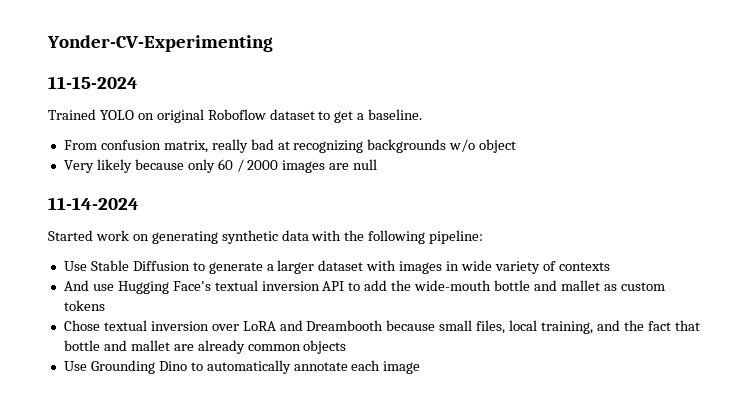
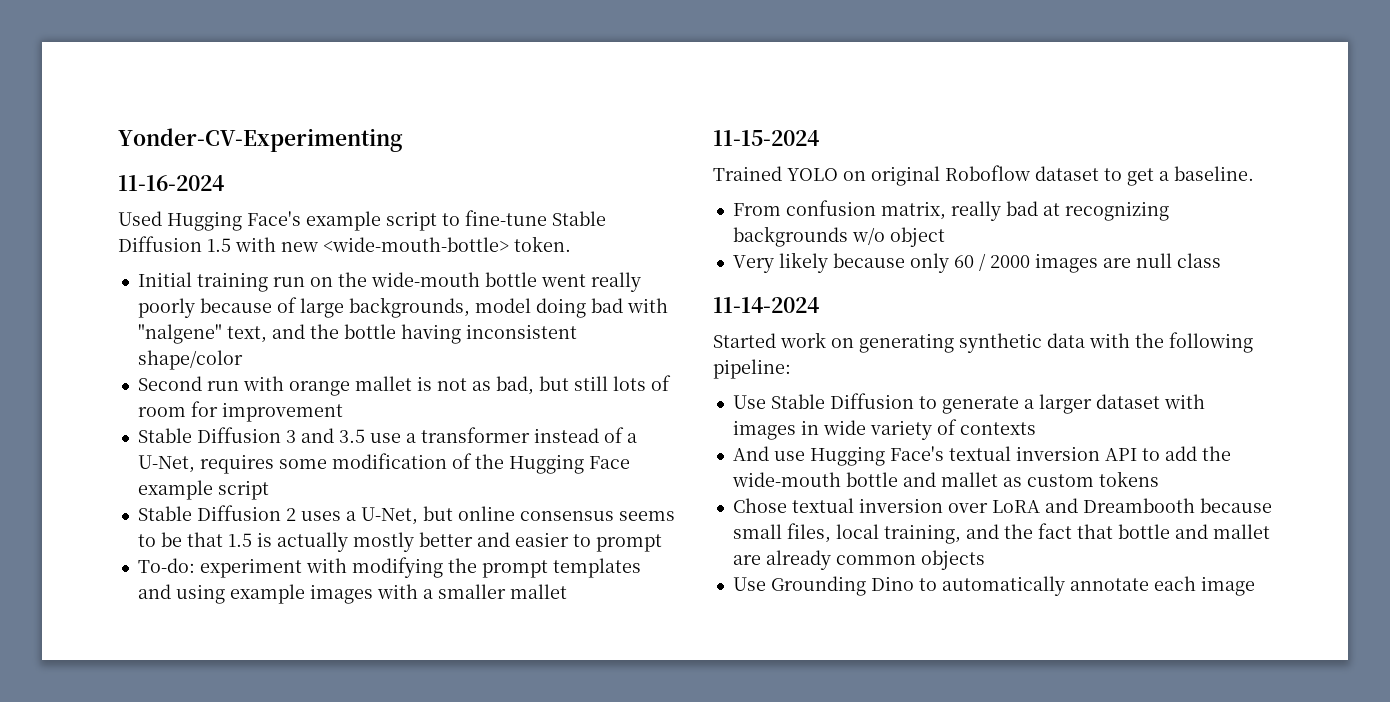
+ 11-16-2024
+ Used Hugging Face's example script to fine-tune Stable Diffusion 1.5 with new <wide-mouth-bottle> token.
+ Initial training run on the wide-mouth bottle went really poorly because of large backgrounds, model doing bad with "nalgene" text, and the bottle having inconsistent shape/color
+ Second run with orange mallet is not as bad, but still lots of room for improvement
+ Stable Diffusion 3 and 3.5 use a transformer instead of a U-Net, requires some modification of the Hugging Face example script
+ Stable Diffusion 2 uses a U-Net, but online consensus seems to be that 1.5 is actually mostly better and easier to prompt
+ To-do: experiment with modifying the prompt templates and using example images with a smaller mallet
- Very likely because only 60 / 2000 images are null
+ Very likely because only 60 / 2000 images are null class

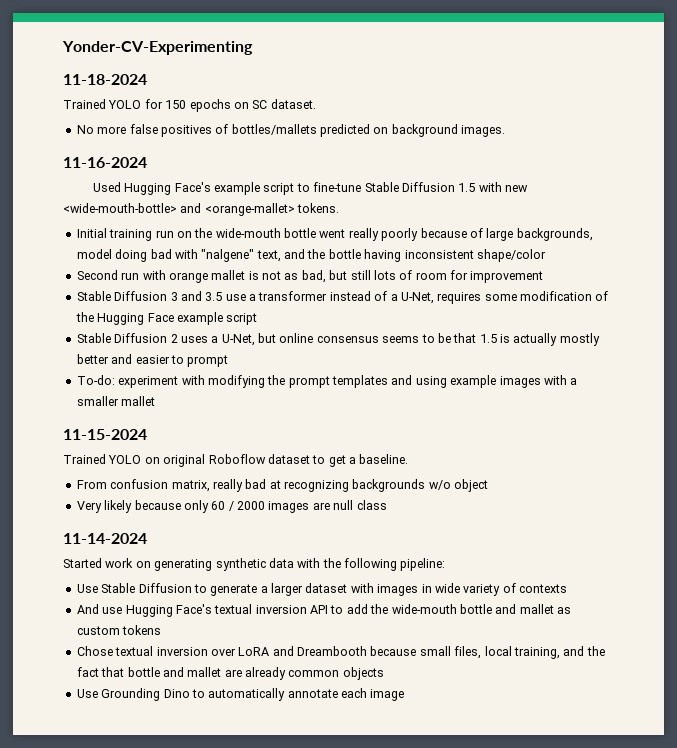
+ 11-18-2024
+ Trained YOLO for 150 epochs on SC dataset.
+ No more false positives of bottles/mallets predicted on background images.
- Used Hugging Face's example script to fine-tune Stable Diffusion 1.5 with new <wide-mouth-bottle> token.
+ Used Hugging Face's example script to fine-tune Stable Diffusion 1.5 with new <wide-mouth-bottle> and <orange-mallet> tokens.

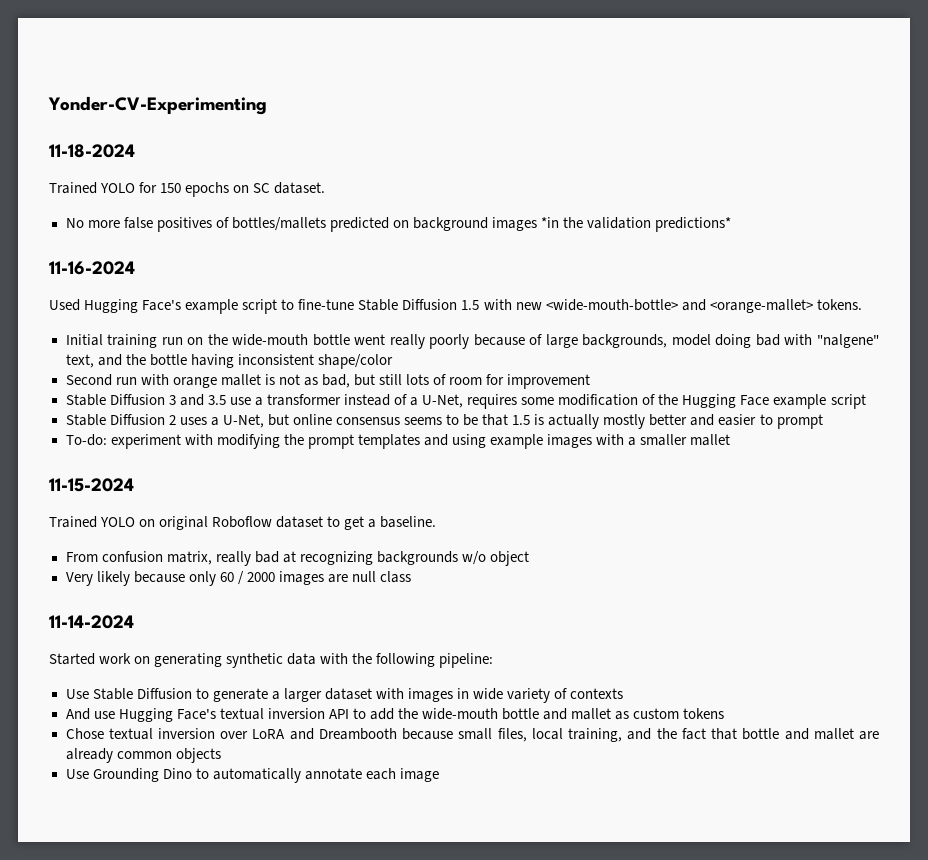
- No more false positives of bottles/mallets predicted on background images.
+ No more false positives of bottles/mallets predicted on background images *in the validation predictions*

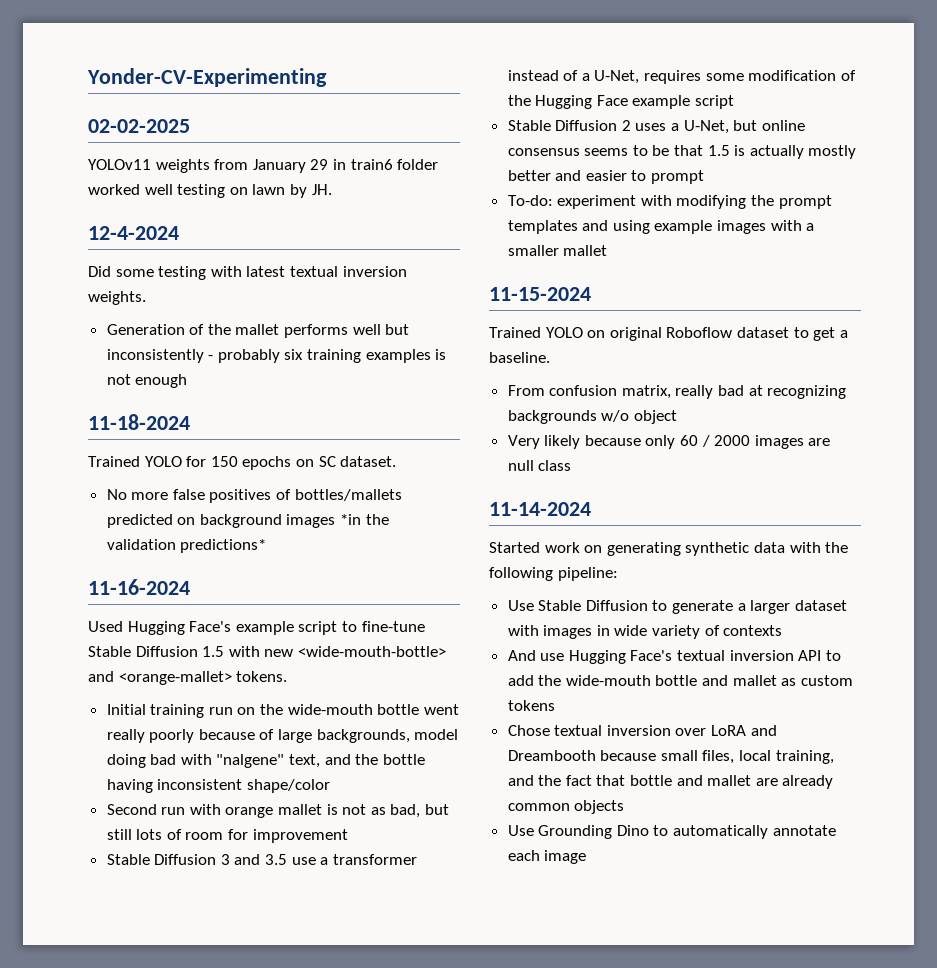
+ 02-02-2025
+ YOLOv11 weights from January 29 in train6 folder worked well testing on lawn by JH.
+ 12-4-2024
+ Did some testing with latest textual inversion weights.
+ Generation of the mallet performs well but inconsistently - probably six training examples is not enough

